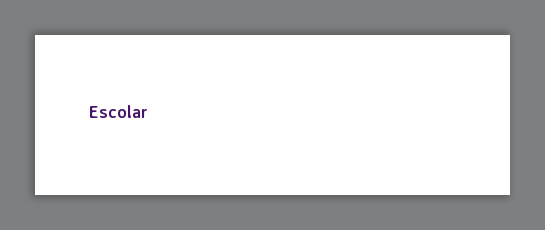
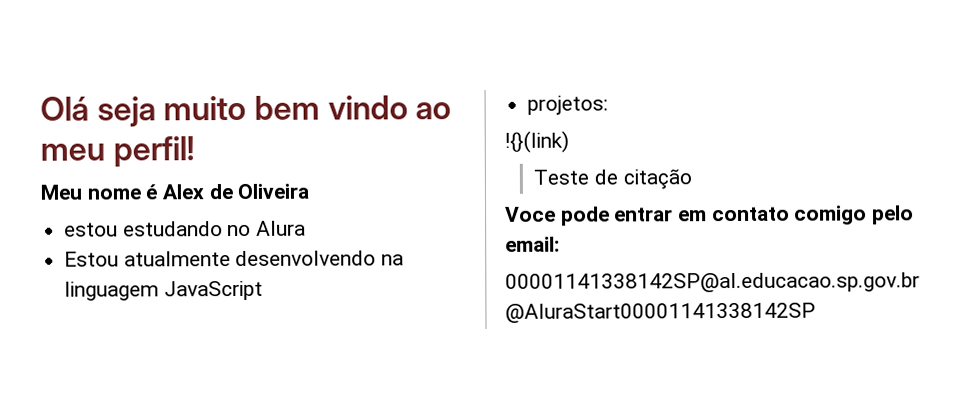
- Escolar
+ Olá seja muito bem vindo ao meu perfil!
+ Meu nome é Alex de Oliveira
+ estou estudando no Alura
+ Estou atualmente desenvolvendo na linguagem JavaScript
+ projetos:
+ !{}(link)
+ Teste de citação
+ Voce pode entrar em contato comigo pelo email:
+ 00001141338142SP@al.educacao.sp.gov.br @AluraStart00001141338142SP

